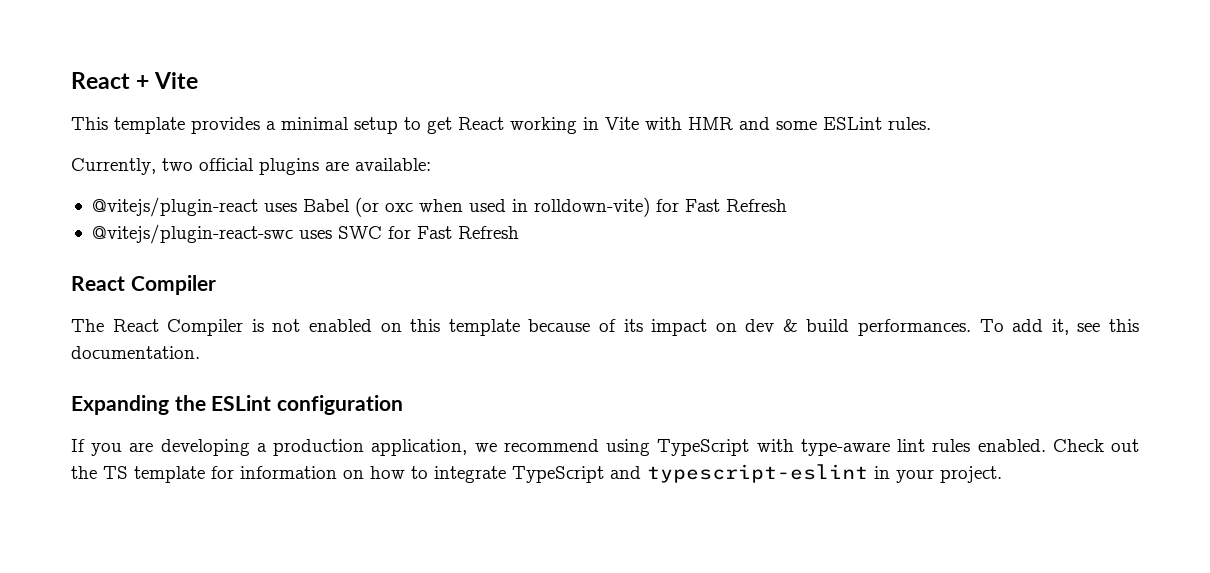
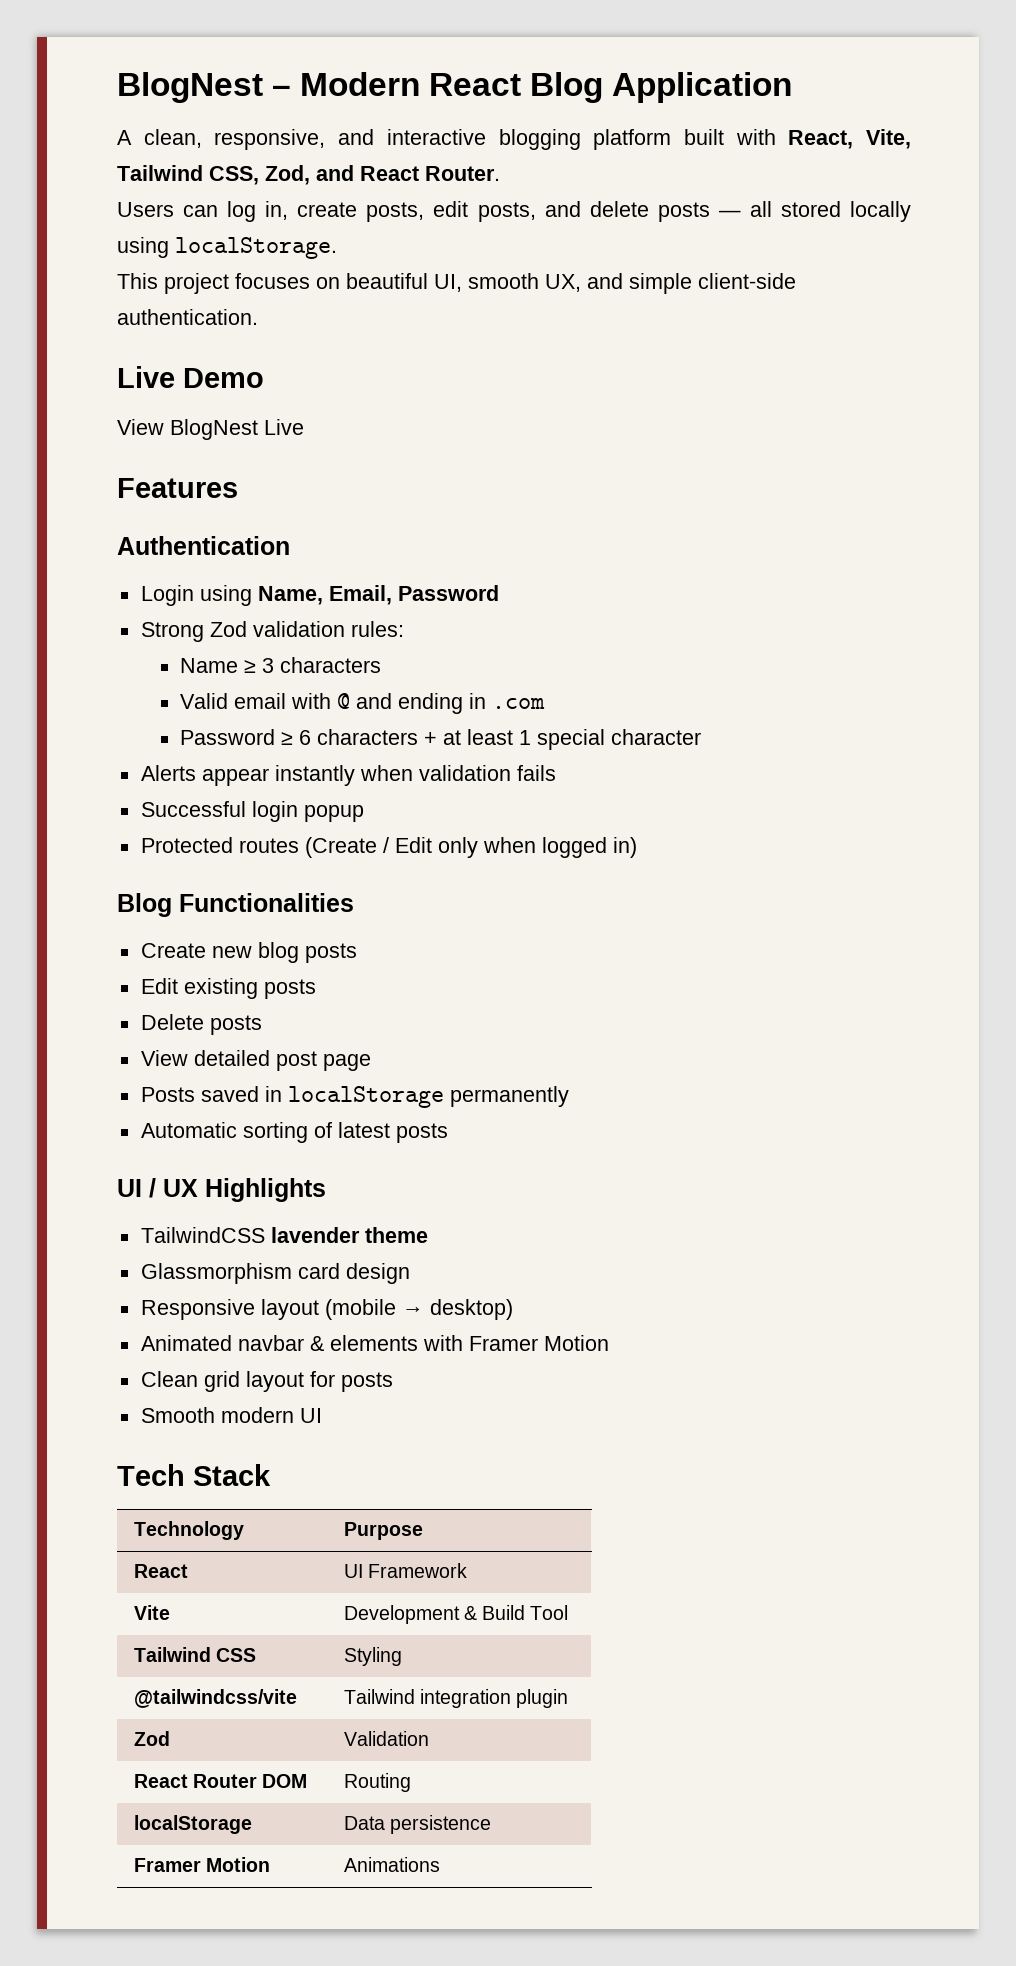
- React + Vite
- This template provides a minimal setup to get React working in Vite with HMR and some ESLint rules.
- Currently, two official plugins are available:
- @vitejs/plugin-react uses Babel (or oxc when used in rolldown-vite) for Fast Refresh
- @vitejs/plugin-react-swc uses SWC for Fast Refresh
- React Compiler
- The React Compiler is not enabled on this template because of its impact on dev & build performances. To add it, see this documentation.
- Expanding the ESLint configuration
- If you are developing a production application, we recommend using TypeScript with type-aware lint rules enabled. Check out the TS template for information on how to integrate TypeScript and typescript-eslint in your project.
+ BlogNest – Modern React Blog Application
+ A clean, responsive, and interactive blogging platform built with React, Vite, Tailwind CSS, Zod, and React Router.
+ Users can log in, create posts, edit posts, and delete posts — all stored locally using localStorage.
+ This project focuses on beautiful UI, smooth UX, and simple client-side authentication.
+ Live Demo
+ View BlogNest Live
+ Features
+ Authentication
+ Login using Name, Email, Password
+ Strong Zod validation rules:
+ Name ≥ 3 characters
+ Valid email with @ and ending in .com
+ Password ≥ 6 characters + at least 1 special character
+ Alerts appear instantly when validation fails
+ Successful login popup
+ Protected routes (Create / Edit only when logged in)
+ Blog Functionalities
+ Create new blog posts
+ Edit existing posts
+ Delete posts
+ View detailed post page
+ Posts saved in localStorage permanently
+ Automatic sorting of latest posts
+ UI / UX Highlights
+ TailwindCSS lavender theme
+ Glassmorphism card design
+ Responsive layout (mobile → desktop)
+ Animated navbar & elements with Framer Motion
+ Clean grid layout for posts
+ Smooth modern UI
+ Tech Stack
+ Technology | Purpose
+ React | UI Framework
+ Vite | Development & Build Tool
+ Tailwind CSS | Styling
+ @tailwindcss/vite | Tailwind integration plugin
+ Zod | Validation
+ React Router DOM | Routing
+ localStorage | Data persistence
+ Framer Motion | Animations

